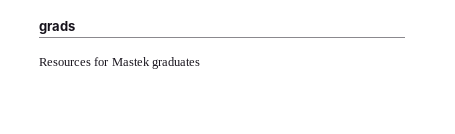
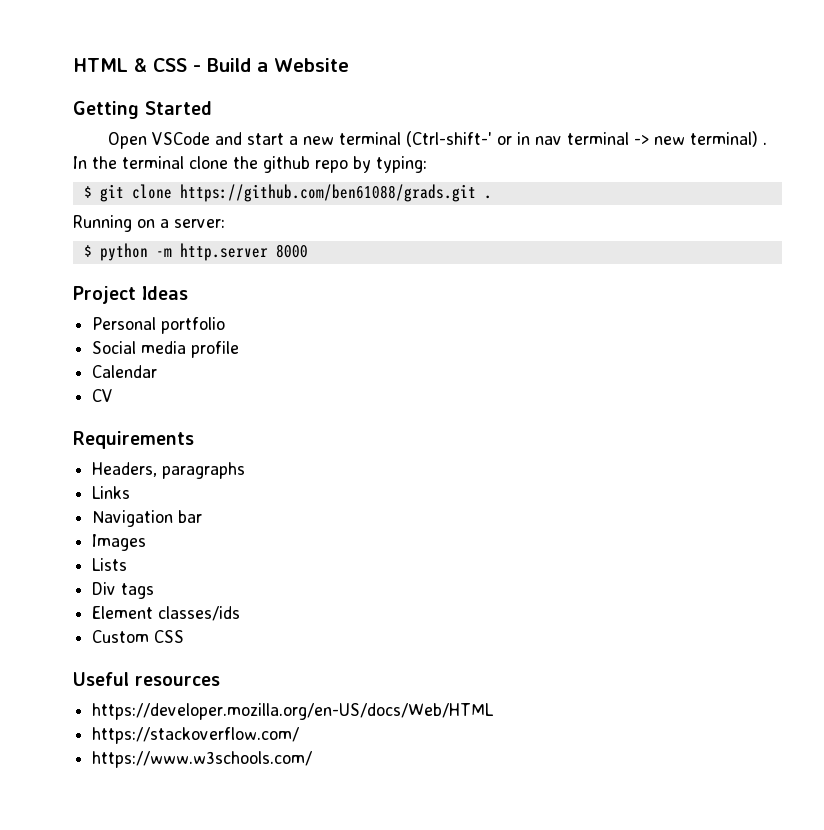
- grads
- Resources for Mastek graduates
+ HTML & CSS - Build a Website
+ Getting Started
+ Open VSCode and start a new terminal (Ctrl-shift-' or in nav terminal -> new terminal) . In the terminal clone the github repo by typing:
+ $ git clone https://github.com/ben61088/grads.git .
+ Running on a server:
+ $ python -m http.server 8000
+ Project Ideas
+ Personal portfolio
+ Social media profile
+ Calendar
+ CV
+ Requirements
+ Headers, paragraphs
+ Links
+ Navigation bar
+ Images
+ Lists
+ Div tags
+ Element classes/ids
+ Custom CSS
+ Useful resources
+ https://developer.mozilla.org/en-US/docs/Web/HTML
+ https://stackoverflow.com/
+ https://www.w3schools.com/

